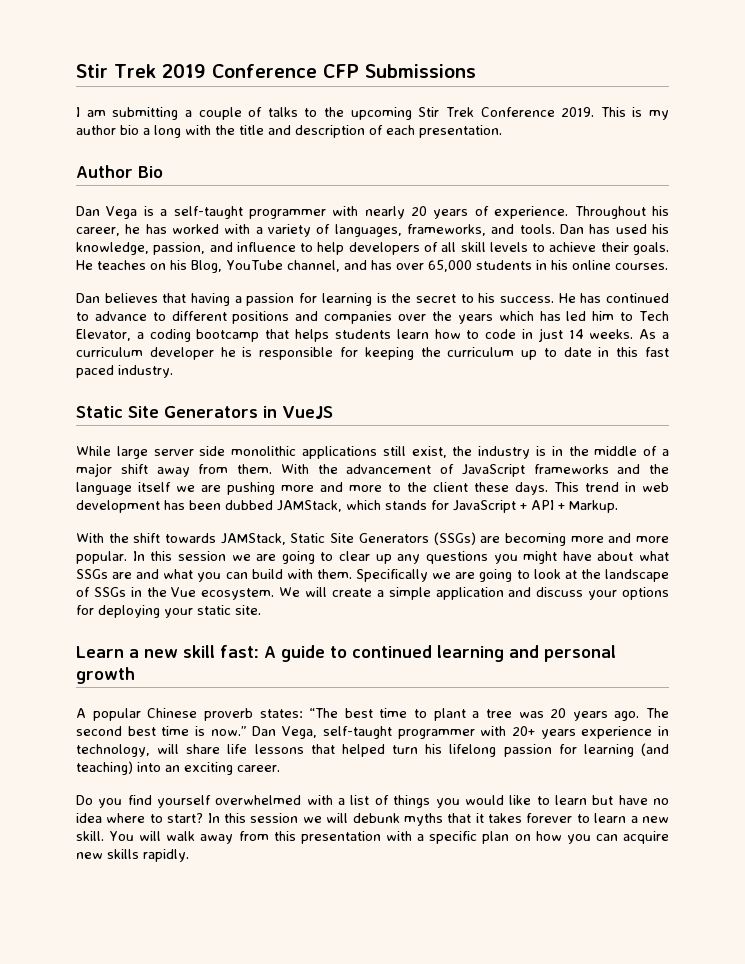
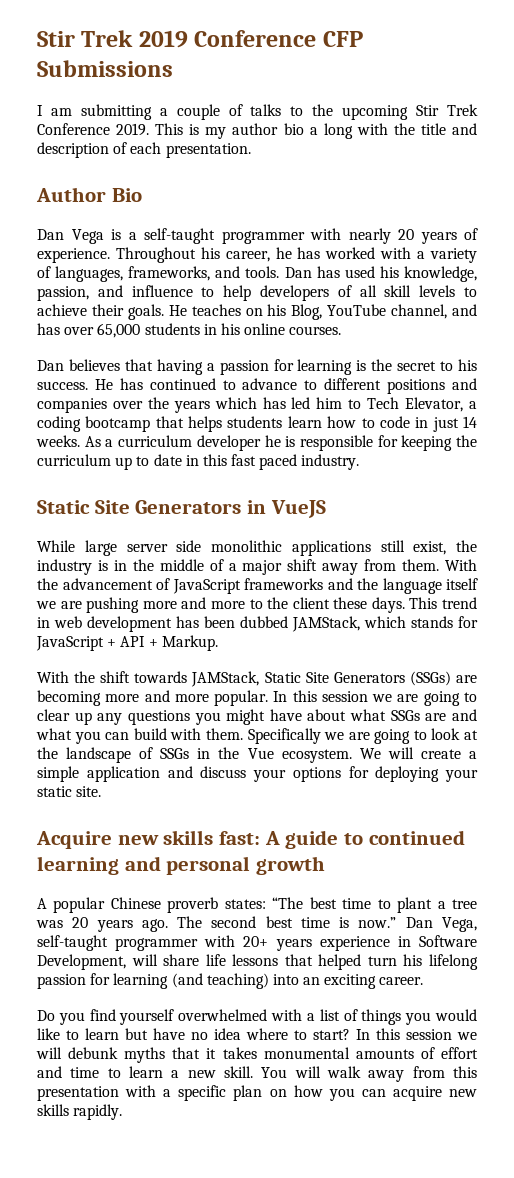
- Learn a new skill fast: A guide to continued learning and personal growth
+ Acquire new skills fast: A guide to continued learning and personal growth
- Dan Vega, self-taught programmer with 20+ years experience in technology, will share life lessons that helped turn his lifelong passion for learning (and teaching) into an exciting career.
+ Dan Vega, self-taught programmer with 20+ years experience in Software Development, will share life lessons that helped turn his lifelong passion for learning (and teaching) into an exciting career.
- In this session we will debunk myths that it takes forever to learn a new skill.
+ In this session we will debunk myths that it takes monumental amounts of effort and time to learn a new skill.

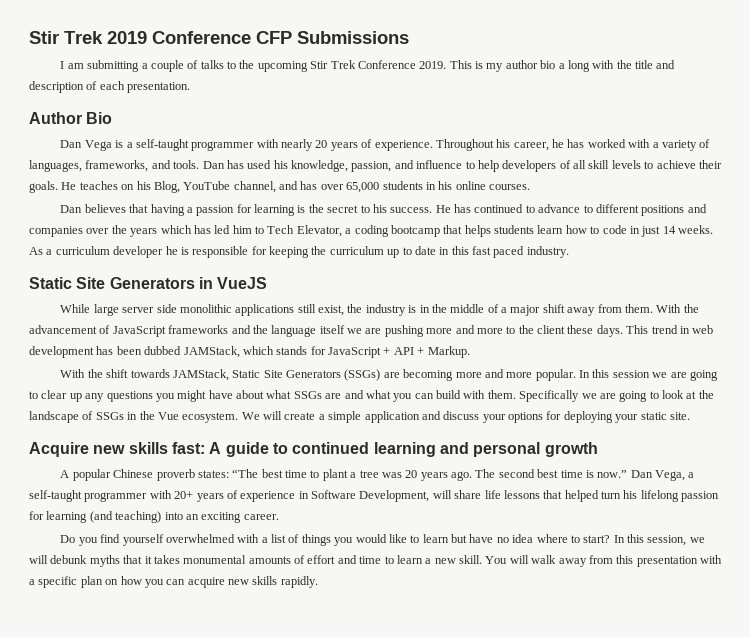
- Dan Vega, self-taught programmer with 20+ years experience in Software Development, will share life lessons that helped turn his lifelong passion for learning (and teaching) into an exciting career.
+ Dan Vega, a self-taught programmer with 20+ years of experience in Software Development, will share life lessons that helped turn his lifelong passion for learning (and teaching) into an exciting career.
- In this session we will debunk myths that it takes monumental amounts of effort and time to learn a new skill.
+ In this session, we will debunk myths that it takes monumental amounts of effort and time to learn a new skill.

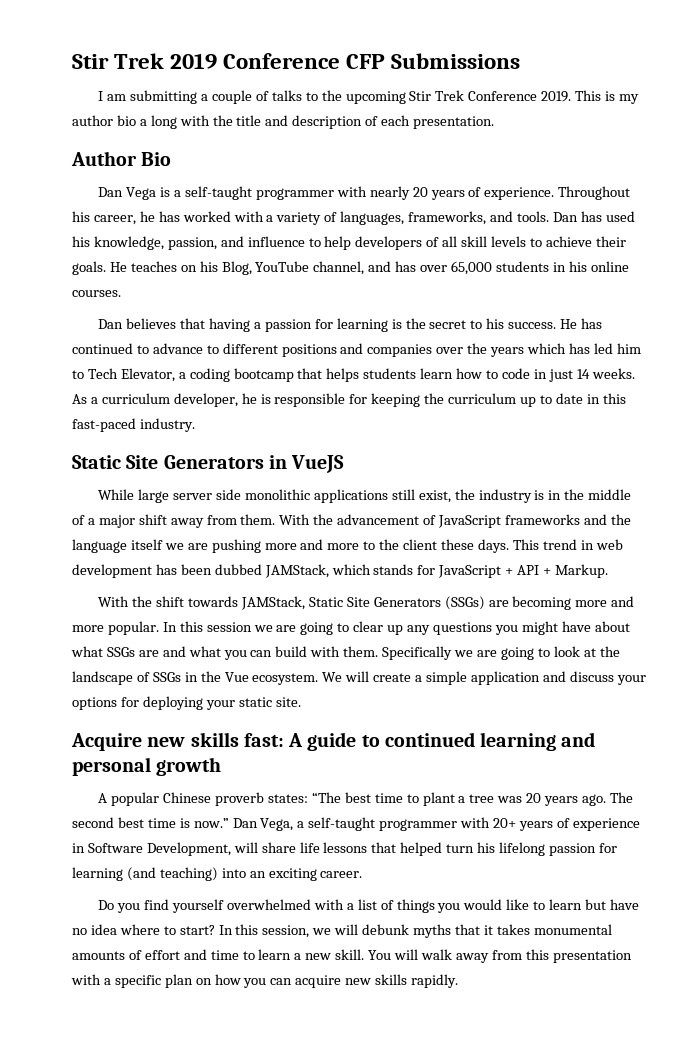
- As a curriculum developer he is responsible for keeping the curriculum up to date in this fast paced industry.
+ As a curriculum developer, he is responsible for keeping the curriculum up to date in this fast-paced industry.

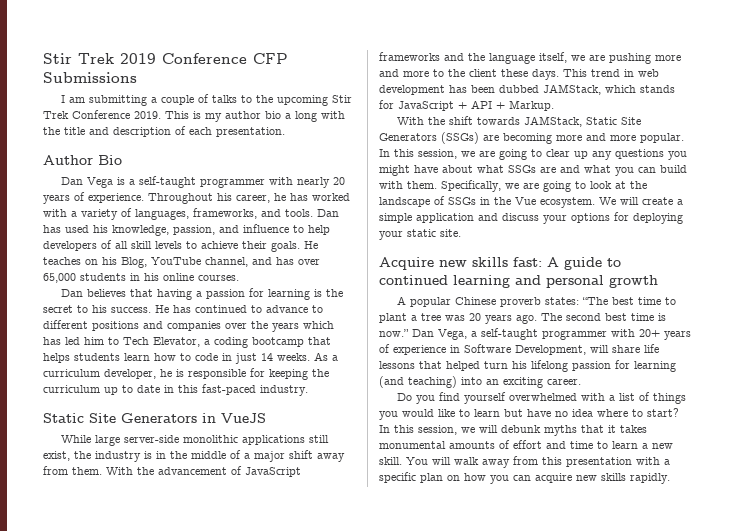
- While large server side monolithic applications still exist, the industry is in the middle of a major shift away from them.
+ While large server-side monolithic applications still exist, the industry is in the middle of a major shift away from them.
- With the advancement of JavaScript frameworks and the language itself we are pushing more and more to the client these days.
+ With the advancement of JavaScript frameworks and the language itself, we are pushing more and more to the client these days.
- In this session we are going to clear up any questions you might have about what SSGs are and what you can build with them.
+ In this session, we are going to clear up any questions you might have about what SSGs are and what you can build with them.
- Specifically we are going to look at the landscape of SSGs in the Vue ecosystem.
+ Specifically, we are going to look at the landscape of SSGs in the Vue ecosystem.

